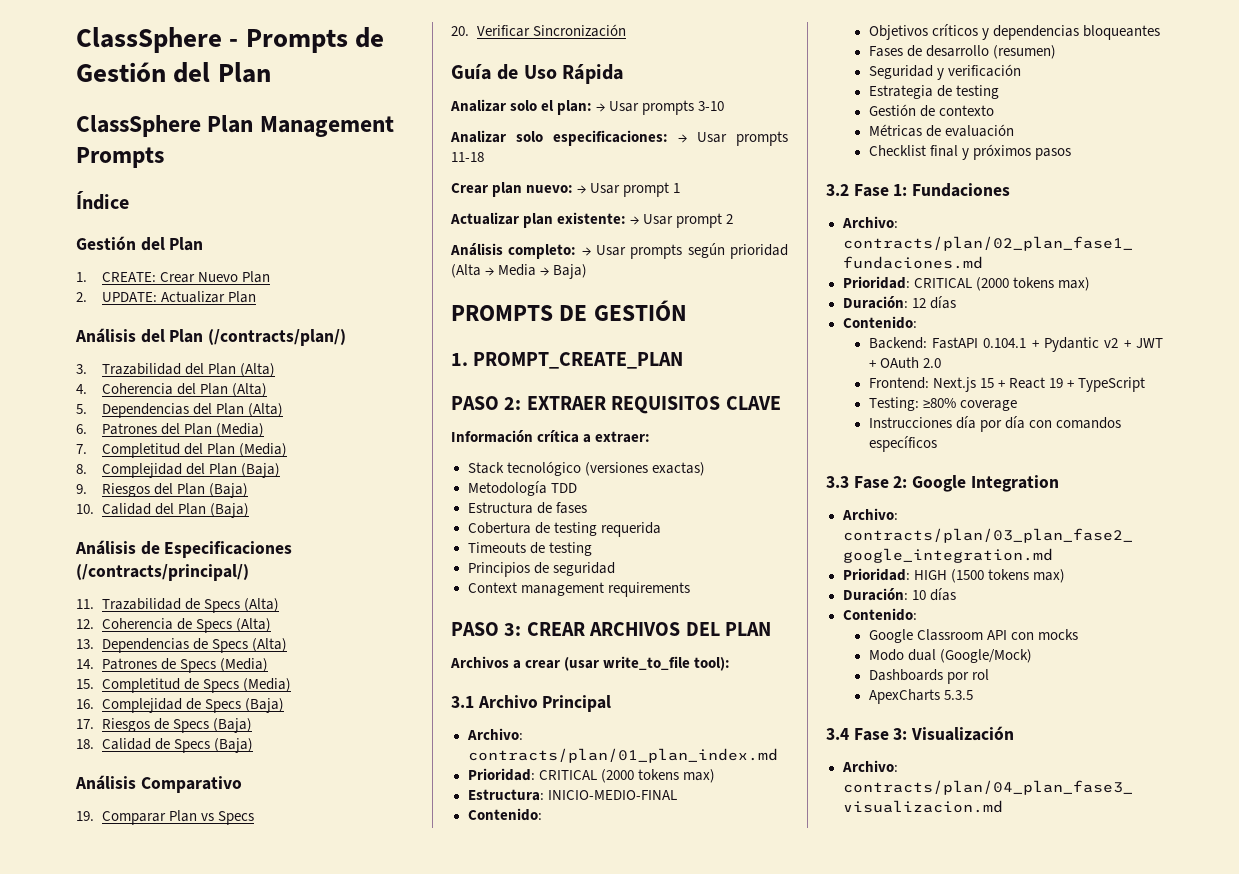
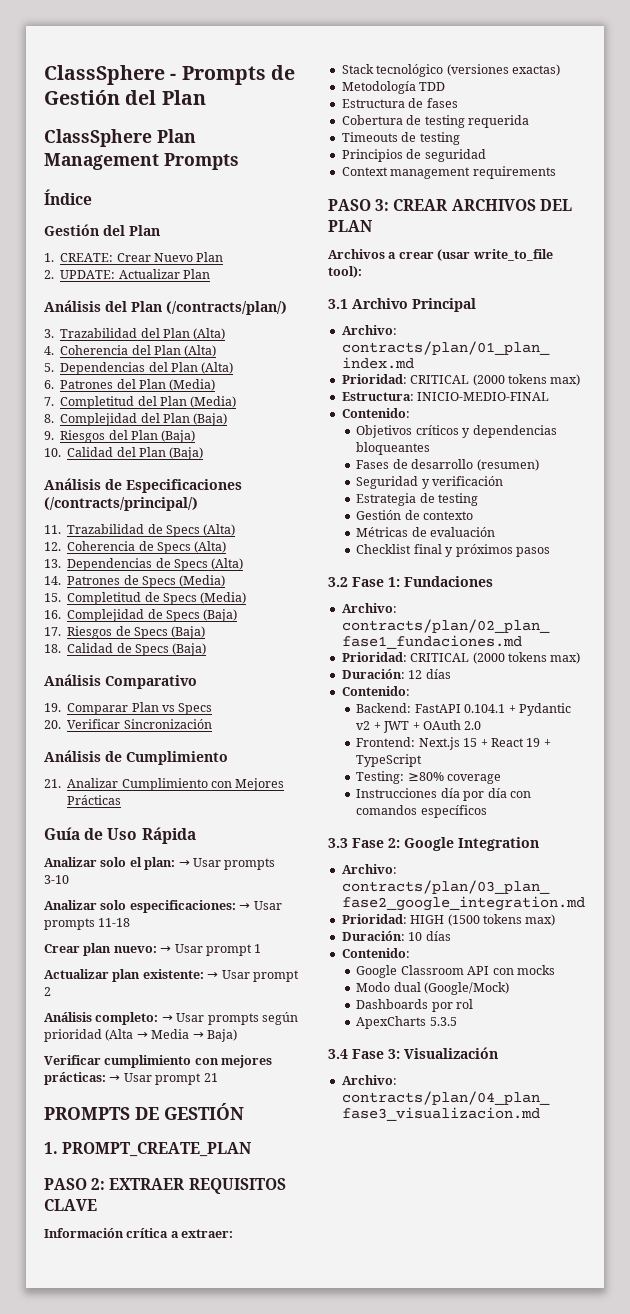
+ Análisis de Cumplimiento
+ 21. Analizar Cumplimiento con Mejores Prácticas
+ Verificar cumplimiento con mejores prácticas: → Usar prompt 21

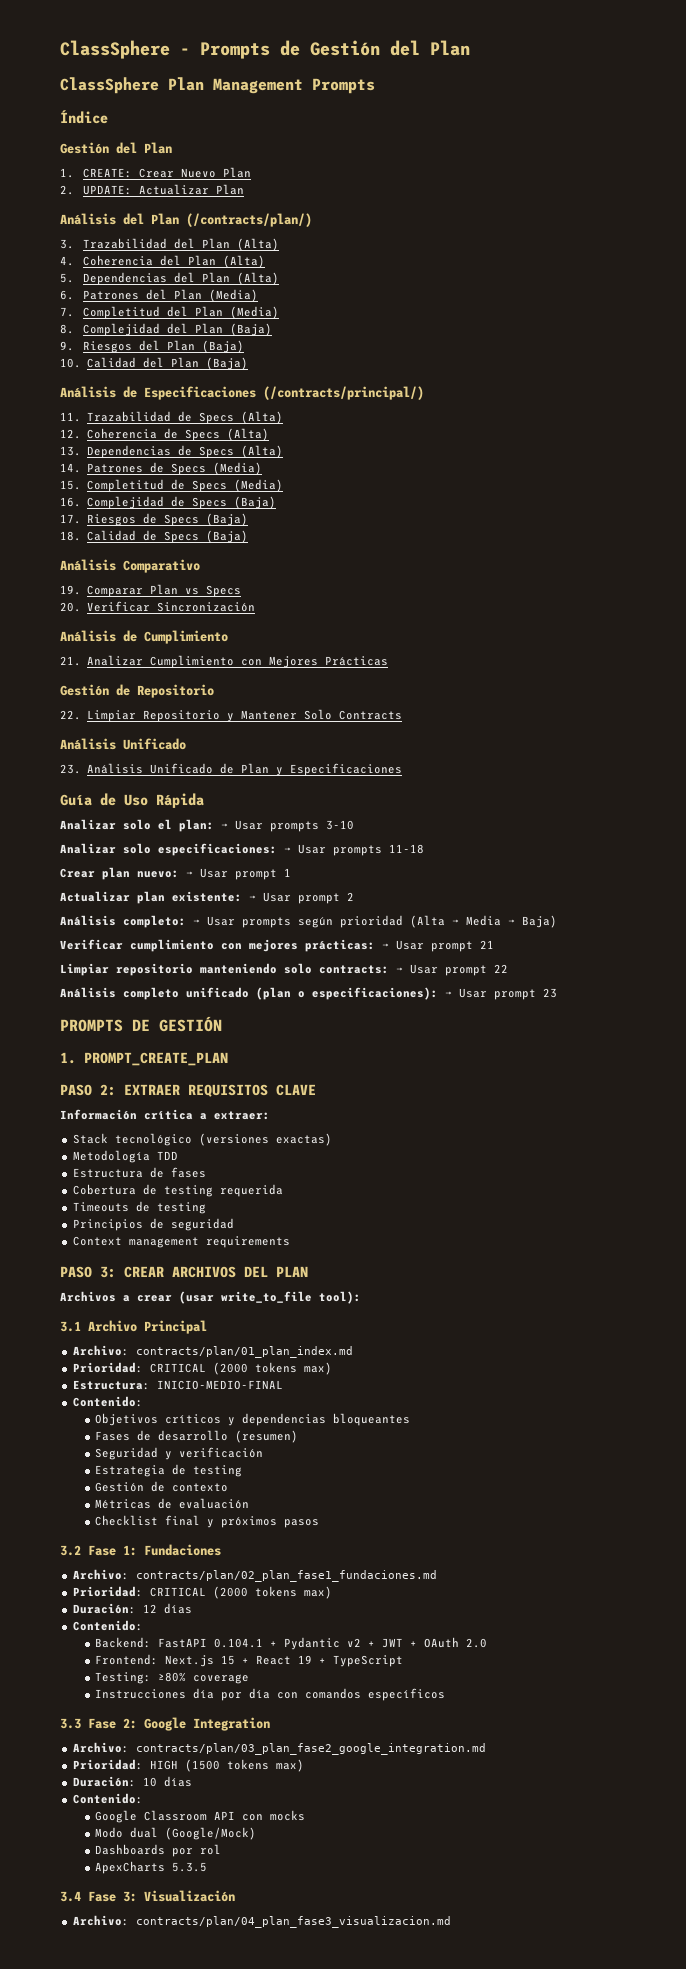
+ Gestión de Repositorio
+ 22. Limpiar Repositorio y Mantener Solo Contracts
+ Análisis Unificado
+ 23. Análisis Unificado de Plan y Especificaciones
+ Limpiar repositorio manteniendo solo contracts: → Usar prompt 22
+ Análisis completo unificado (plan o especificaciones): → Usar prompt 23

